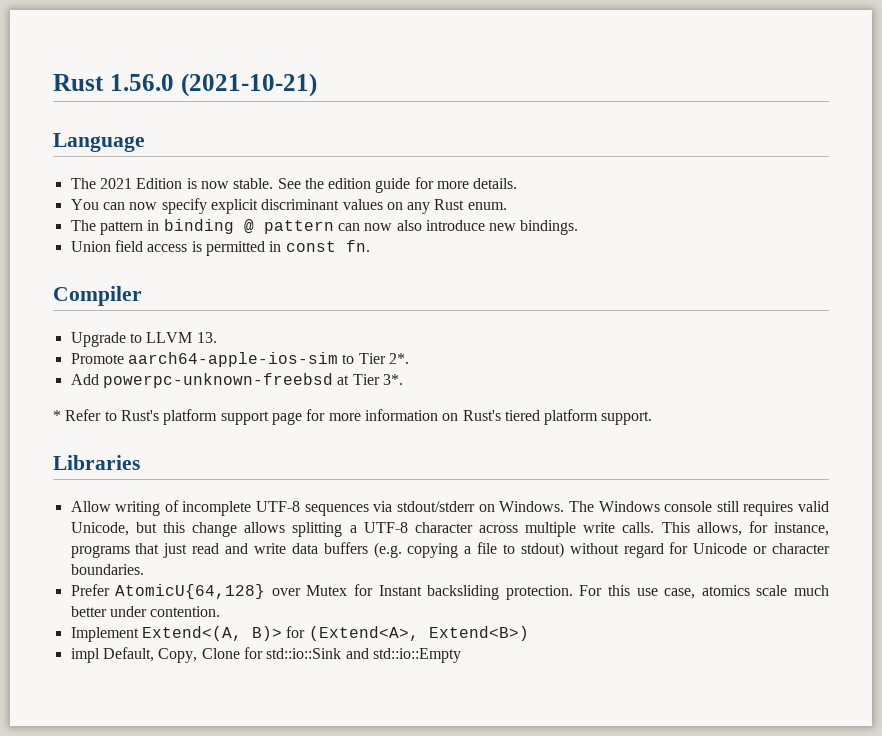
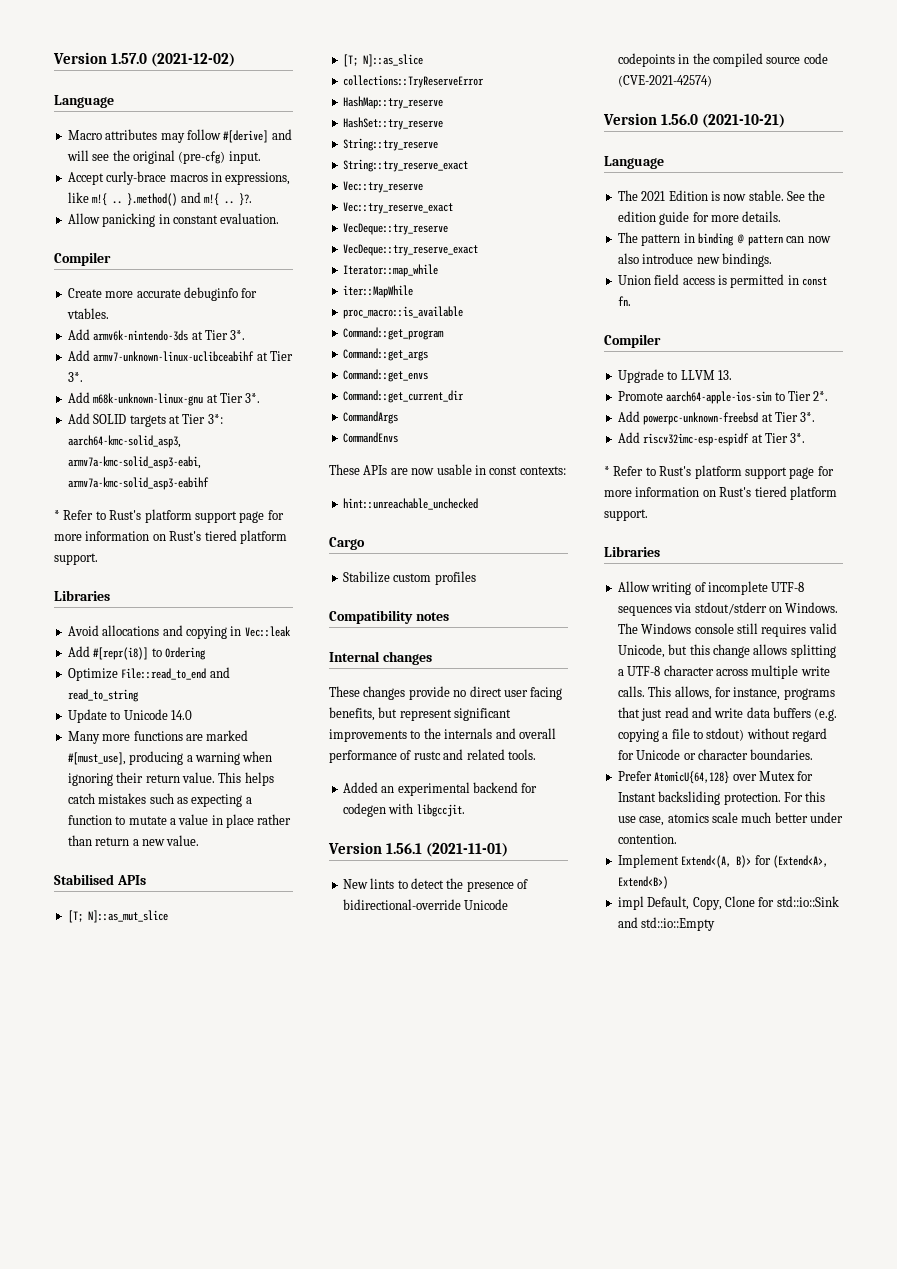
- Rust 1.56.0 (2021-10-21)
+ Version 1.57.0 (2021-12-02)
+ Language
+ Macro attributes may follow #[derive] and will see the original (pre-cfg) input.
+ Accept curly-brace macros in expressions, like m!{ .. }.method() and m!{ .. }?.
+ Allow panicking in constant evaluation.
+ Compiler
+ Create more accurate debuginfo for vtables.
+ Add armv6k-nintendo-3ds at Tier 3*.
+ Add armv7-unknown-linux-uclibceabihf at Tier 3*.
+ Add m68k-unknown-linux-gnu at Tier 3*.
+ Add SOLID targets at Tier 3*: aarch64-kmc-solid_asp3, armv7a-kmc-solid_asp3-eabi, armv7a-kmc-solid_asp3-eabihf
+ * Refer to Rust's platform support page for more information on Rust's tiered platform support.
+ Libraries
+ Avoid allocations and copying in Vec::leak
+ Add #[repr(i8)] to Ordering
+ Optimize File::read_to_end and read_to_string
+ Update to Unicode 14.0
+ Many more functions are marked #[must_use], producing a warning when ignoring their return value. This helps catch mistakes such as expecting a function to mutate a value in place rather than return a new value.
+ Stabilised APIs
+ [T; N]::as_mut_slice
+ [T; N]::as_slice
+ collections::TryReserveError
+ HashMap::try_reserve
+ HashSet::try_reserve
+ String::try_reserve
+ String::try_reserve_exact
+ Vec::try_reserve
+ Vec::try_reserve_exact
+ VecDeque::try_reserve
+ VecDeque::try_reserve_exact
+ Iterator::map_while
+ iter::MapWhile
+ proc_macro::is_available
+ Command::get_program
+ Command::get_args
+ Command::get_envs
+ Command::get_current_dir
+ CommandArgs
+ CommandEnvs
+ These APIs are now usable in const contexts:
+ hint::unreachable_unchecked
+ Cargo
+ Stabilize custom profiles
+ Compatibility notes
+ Internal changes
+ These changes provide no direct user facing benefits, but represent significant improvements to the internals and overall performance of rustc and related tools.
+ Added an experimental backend for codegen with libgccjit.
+ Version 1.56.1 (2021-11-01)
+ New lints to detect the presence of bidirectional-override Unicode codepoints in the compiled source code (CVE-2021-42574)
+ Version 1.56.0 (2021-10-21)
- You can now specify explicit discriminant values on any Rust enum.
+ Add riscv32imc-esp-espidf at Tier 3*.

